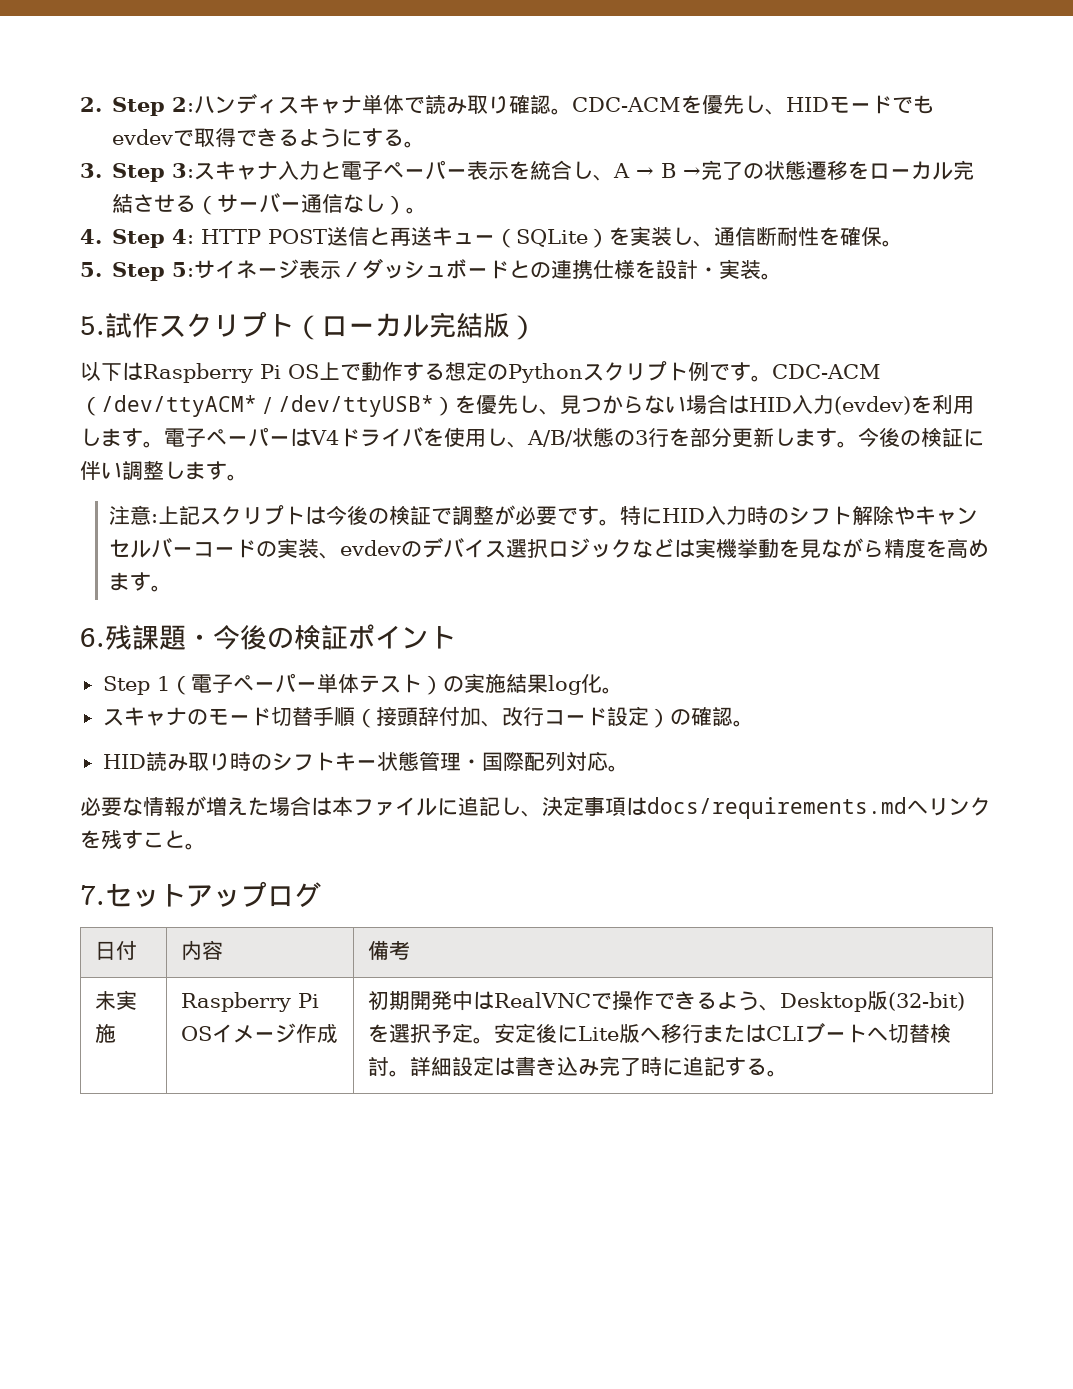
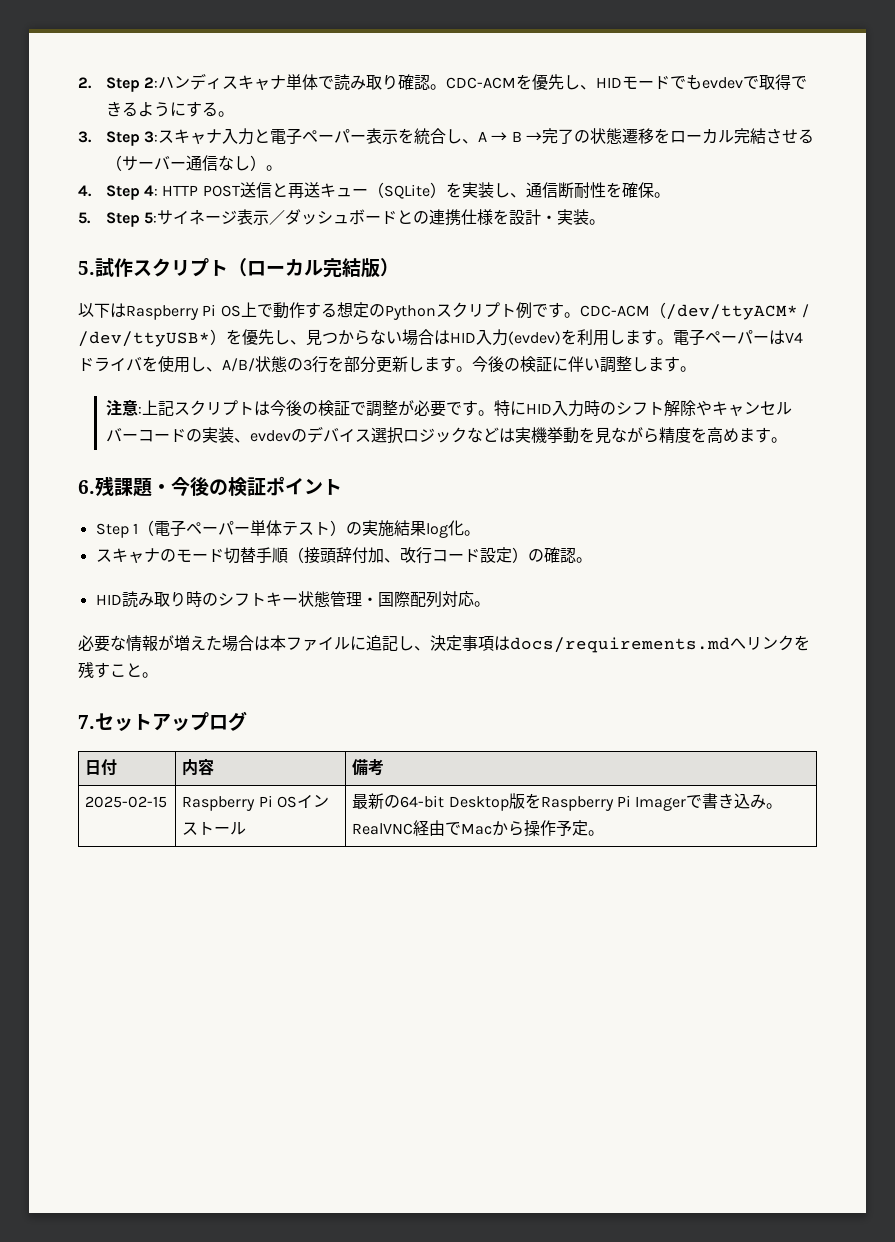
- 未実施
+ 2025-02-15
- Raspberry Pi OSイメージ作成 | 初期開発中はRealVNCで操作できるよう、Desktop版(32-bit)を選択予定。安定後にLite版へ移行またはCLIブートへ切替検討。詳細設定は書き込み完了時に追記する。
+ Raspberry Pi OSインストール | 最新の64-bit Desktop版をRaspberry Pi Imagerで書き込み。RealVNC経由でMacから操作予定。

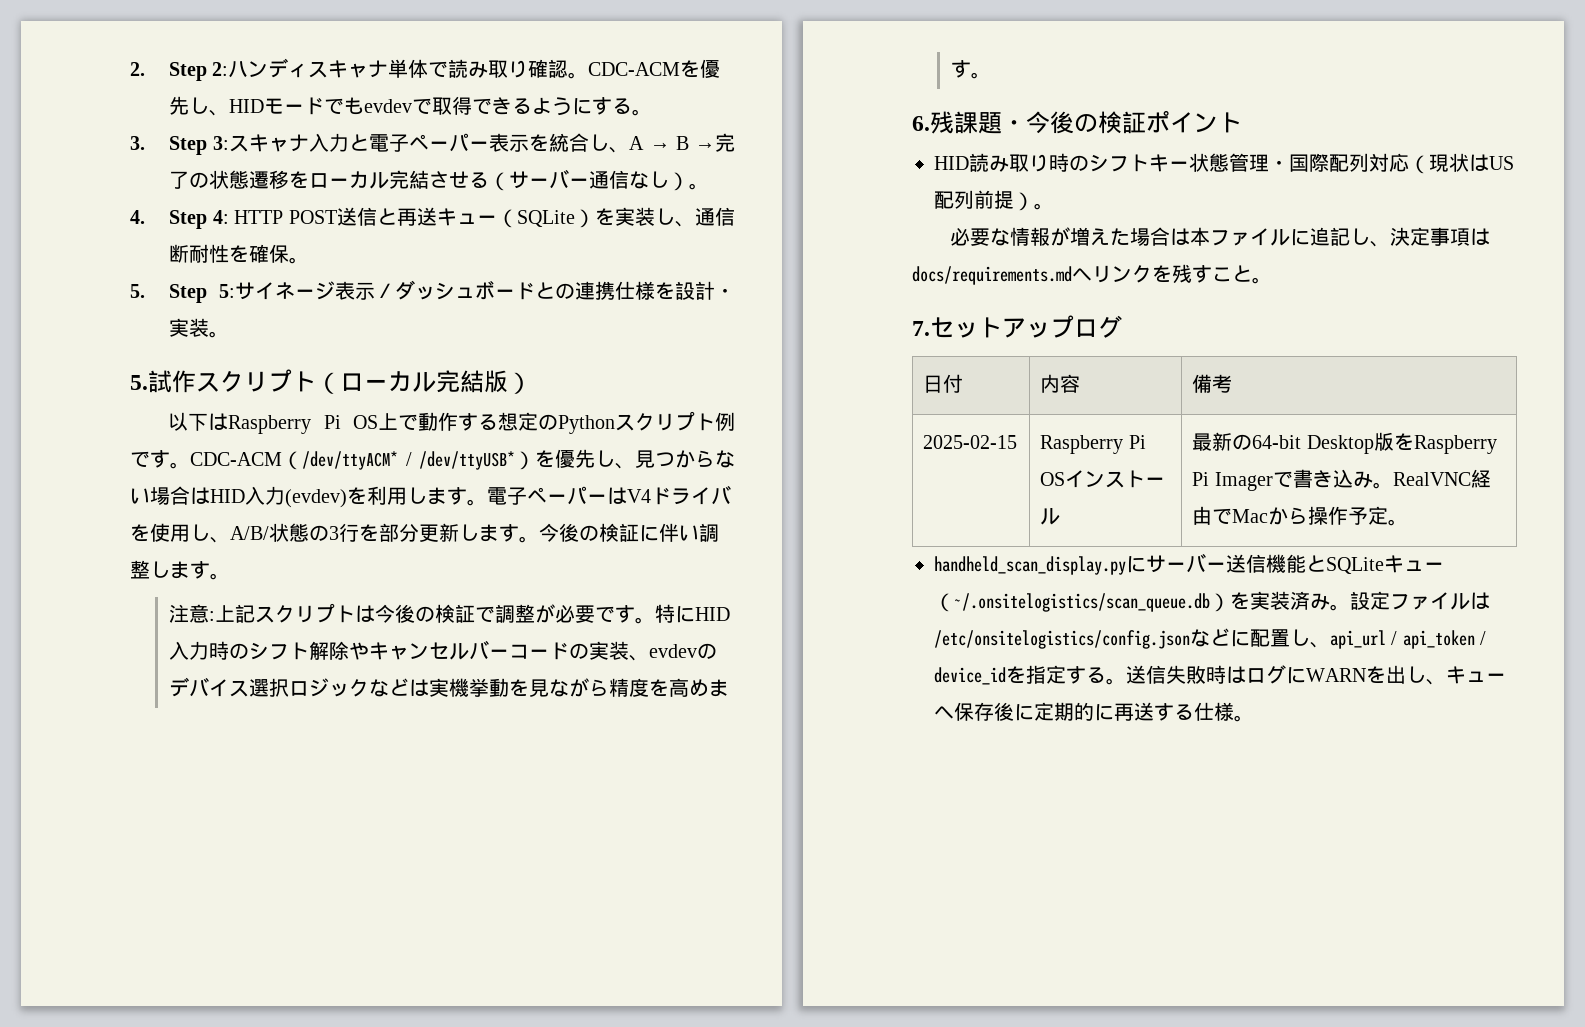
- Step 1（電子ペーパー単体テスト）の実施結果log化。
- スキャナのモード切替手順（接頭辞付加、改行コード設定）の確認。
- HID読み取り時のシフトキー状態管理・国際配列対応。
+ HID読み取り時のシフトキー状態管理・国際配列対応（現状はUS配列前提）。
+ handheld_scan_display.pyにサーバー送信機能とSQLiteキュー（~/.onsitelogistics/scan_queue.db）を実装済み。設定ファイルは/etc/onsitelogistics/config.jsonなどに配置し、api_url / api_token / device_idを指定する。送信失敗時はログにWARNを出し、キューへ保存後に定期的に再送する仕様。

